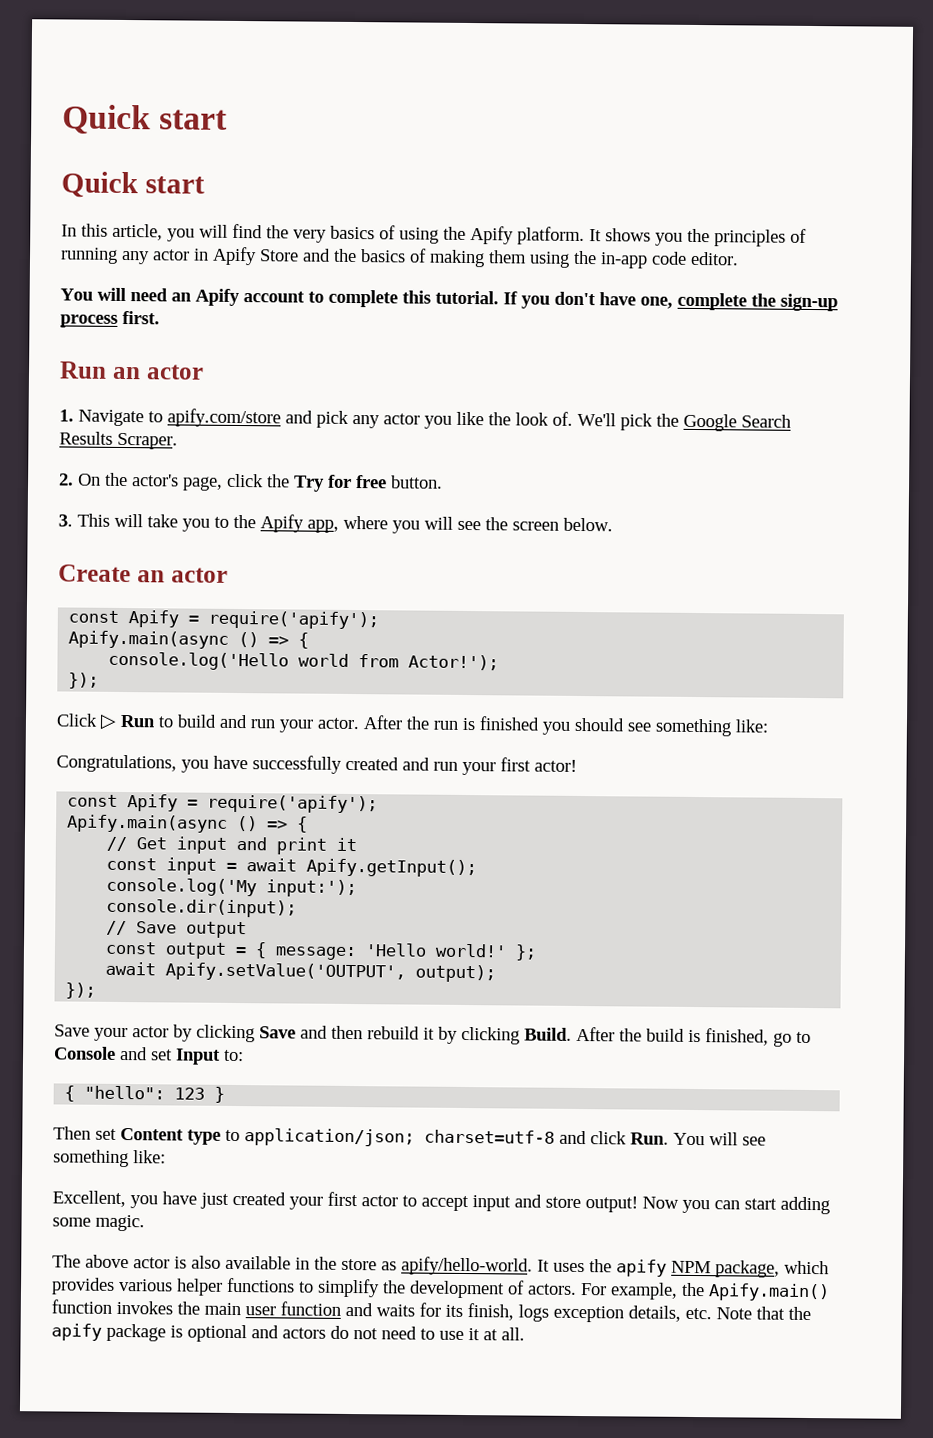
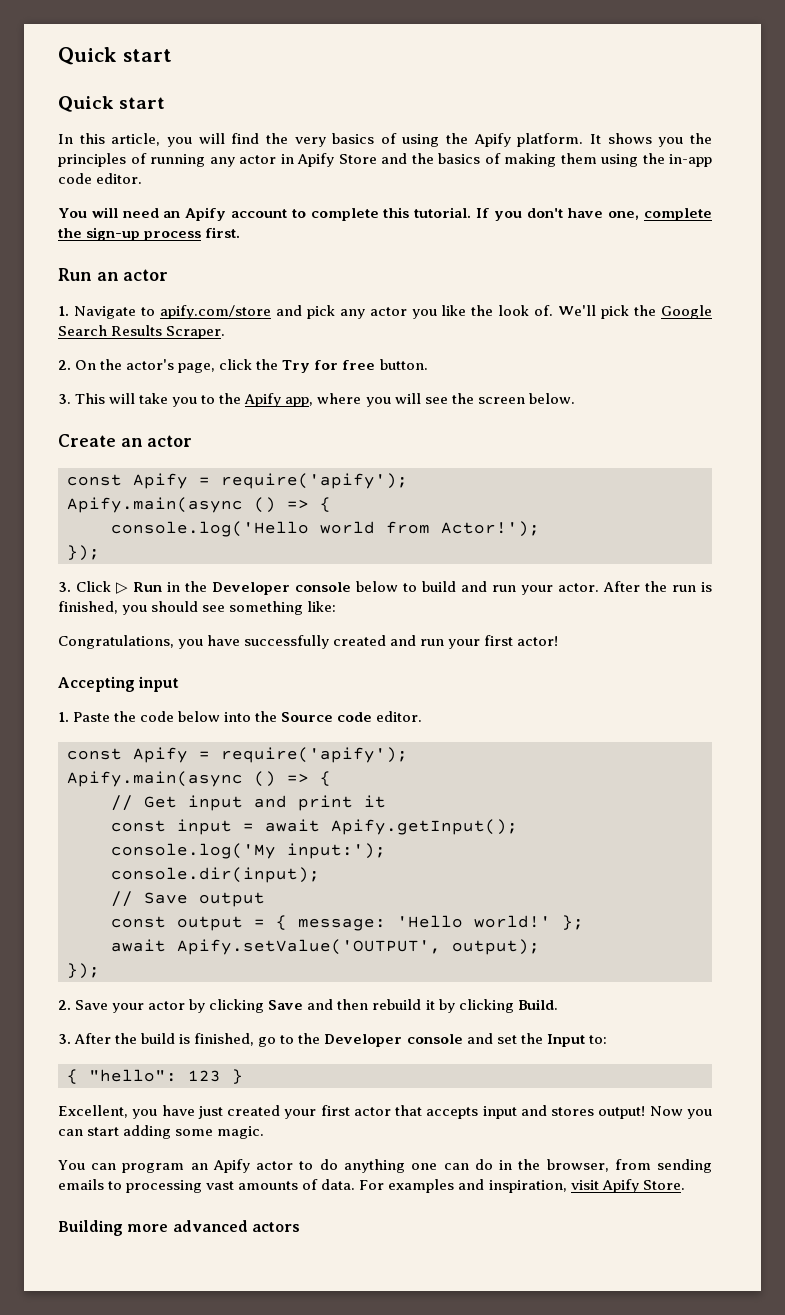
- Click ▷ Run to build and run your actor.
+ 3. Click ▷ Run in the Developer console below to build and run your actor.
- After the run is finished you should see something like:
+ After the run is finished, you should see something like:
+ Accepting input
+ 1. Paste the code below into the Source code editor.
- Save your actor by clicking Save and then rebuild it by clicking Build. After the build is finished, go to Console and set Input to:
+ 2. Save your actor by clicking Save and then rebuild it by clicking Build.
+ 3. After the build is finished, go to the Developer console and set the Input to:
- Then set Content type to application/json; charset=utf-8 and click Run. You will see something like:
- Excellent, you have just created your first actor to accept input and store output!
+ Excellent, you have just created your first actor that accepts input and stores output!
- The above actor is also available in the store as apify/hello-world. It uses the apify NPM package, which provides various helper functions to simplify the development of actors. For example, the Apify.main() function invokes the main user function and waits for its finish, logs exception details, etc. Note that the apify package is optional and actors do not need to use it at all.
+ You can program an Apify actor to do anything one can do in the browser, from sending emails to processing vast amounts of data. For examples and inspiration, visit Apify Store.
+ Building more advanced actors

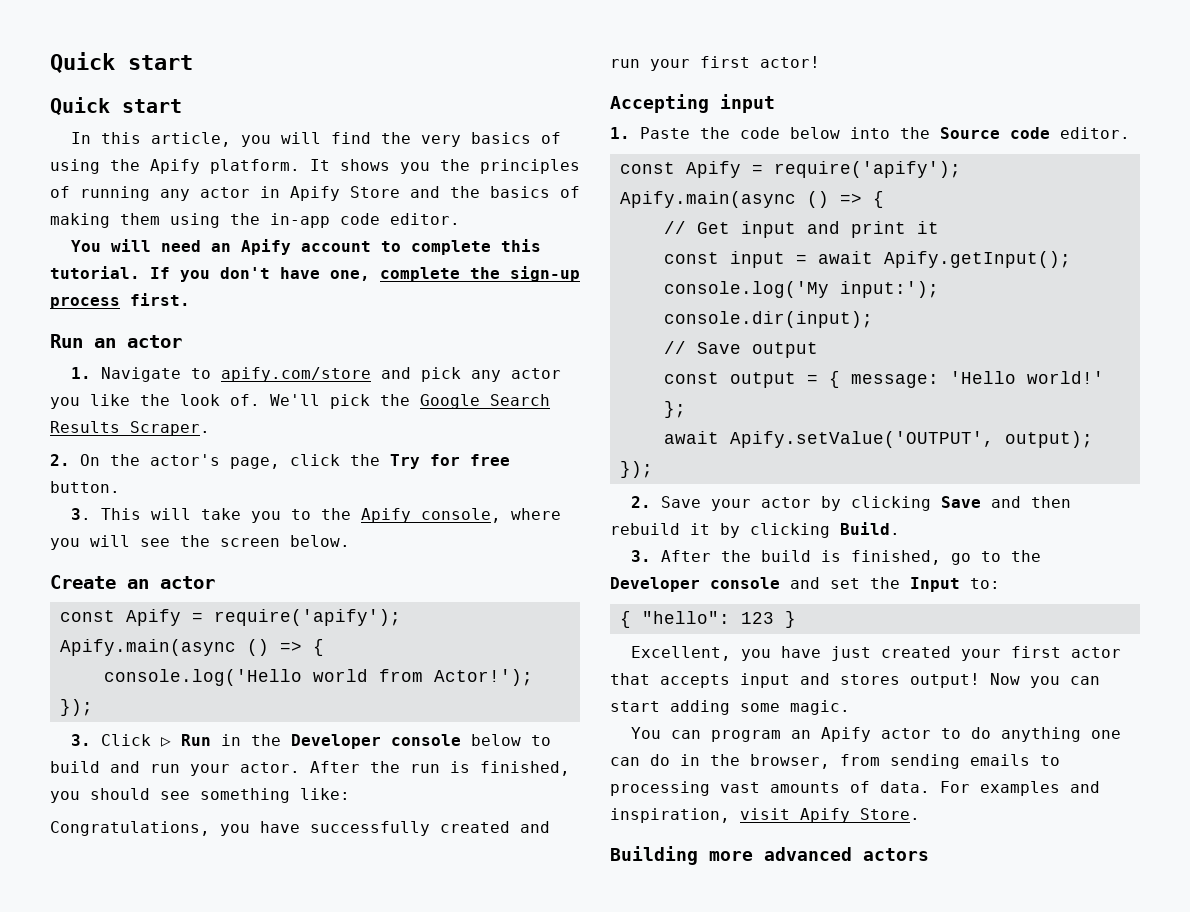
- 3. This will take you to the Apify app, where you will see the screen below.
+ 3. This will take you to the Apify console, where you will see the screen below.

